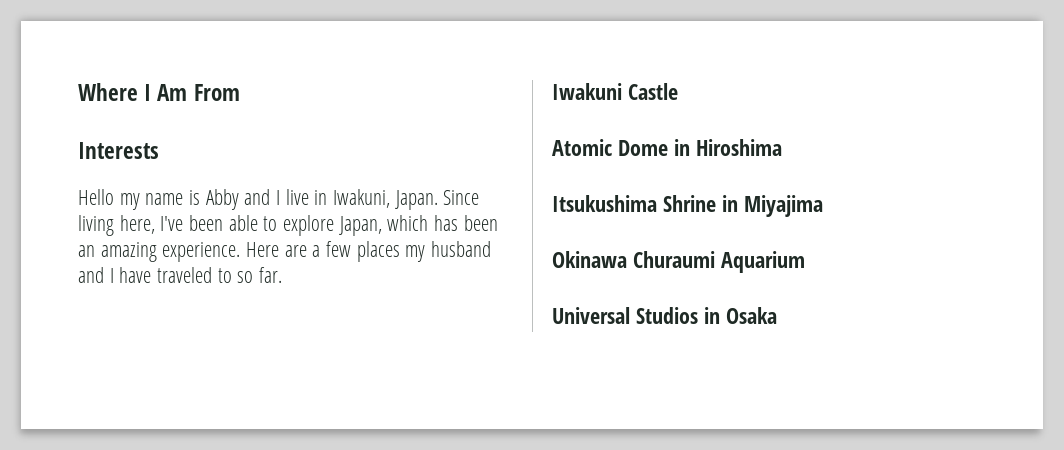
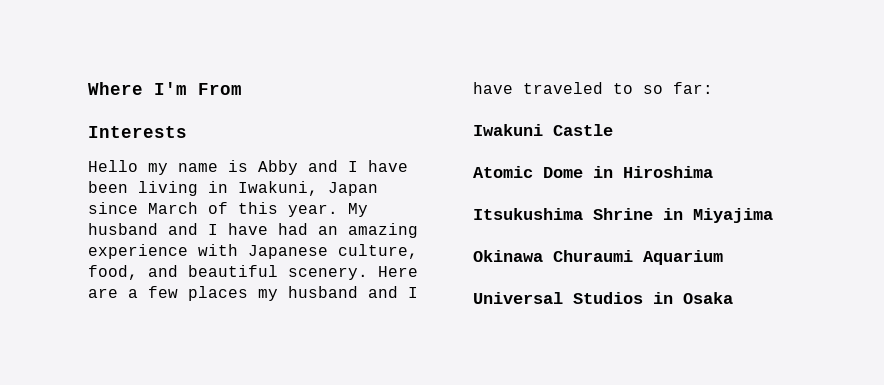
- Where I Am From
+ Where I'm From
- Hello my name is Abby and I live in Iwakuni, Japan. Since living here, I've been able to explore Japan, which has been an amazing experience.
+ Hello my name is Abby and I have been living in Iwakuni, Japan since March of this year. My husband and I have had an amazing experience with Japanese culture, food, and beautiful scenery.
- Here are a few places my husband and I have traveled to so far.
+ Here are a few places my husband and I have traveled to so far:

